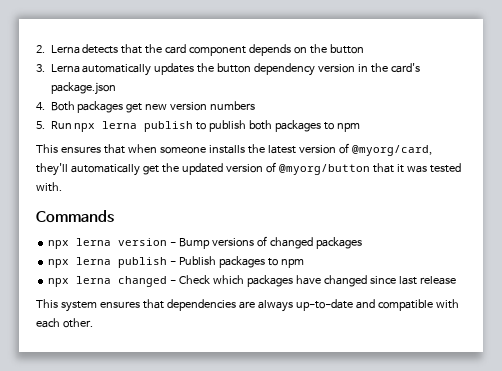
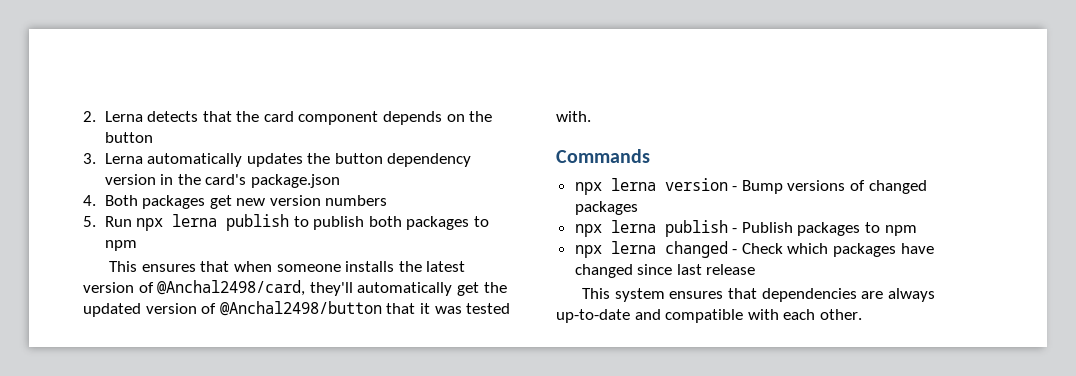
- This ensures that when someone installs the latest version of @myorg/card, they'll automatically get the updated version of @myorg/button that it was tested with.
+ This ensures that when someone installs the latest version of @Anchal2498/card, they'll automatically get the updated version of @Anchal2498/button that it was tested with.

